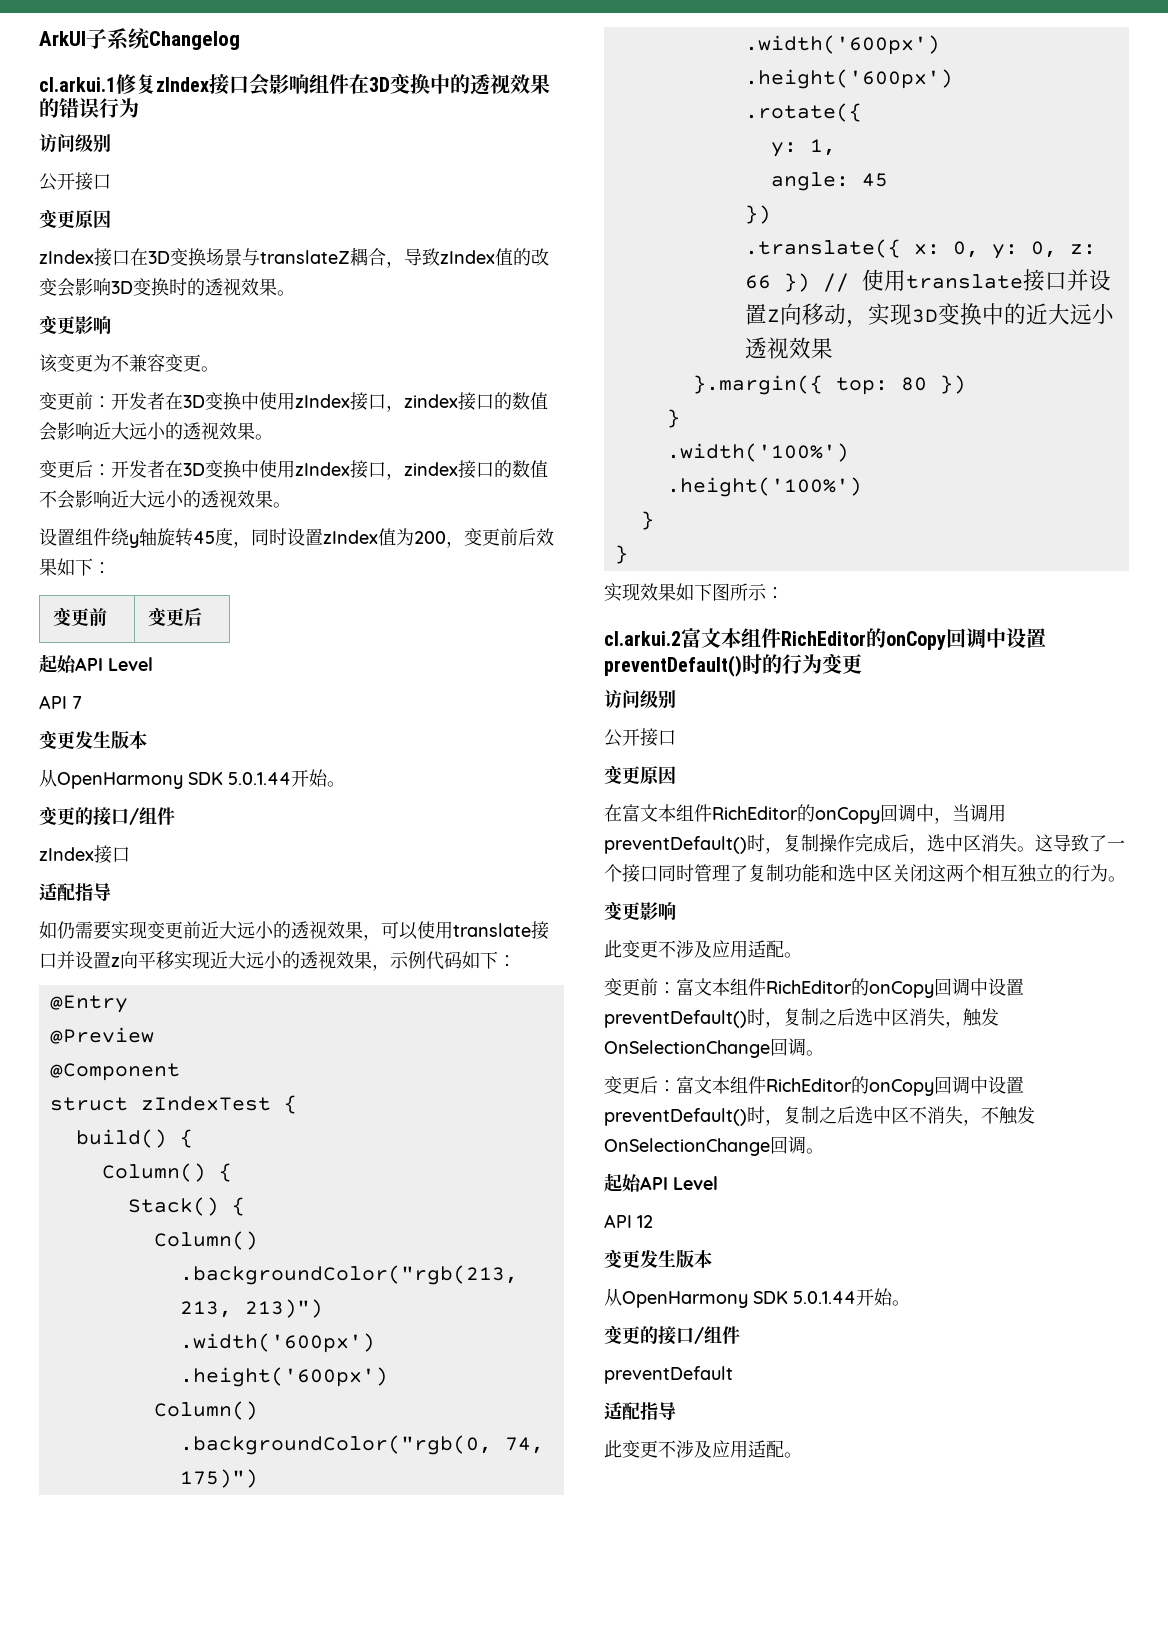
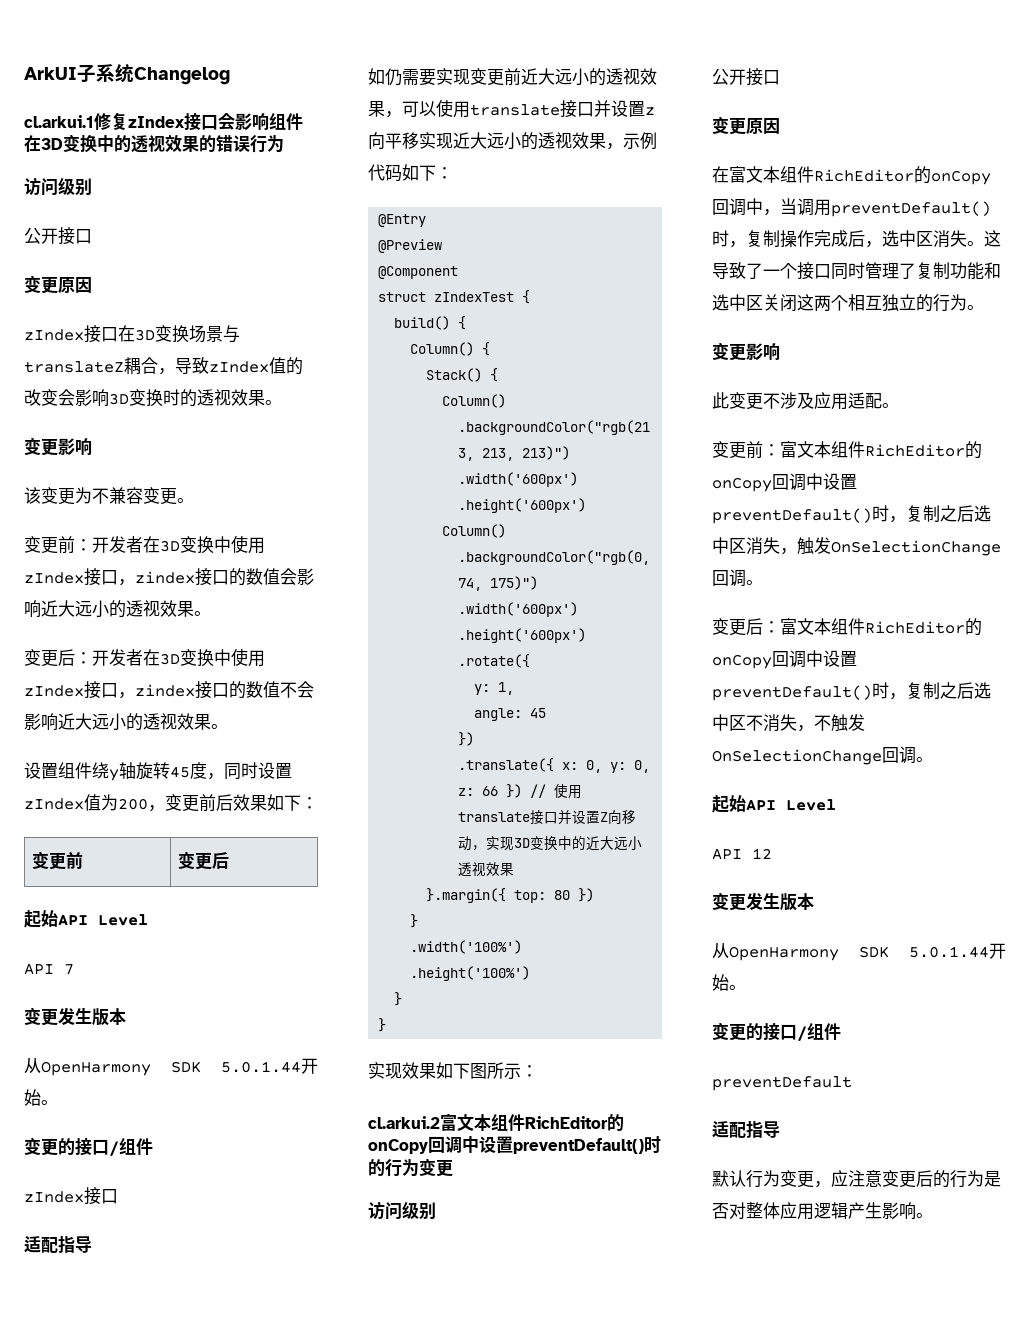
  preventDefault
  适配指导
- 此变更不涉及应用适配。
+ 默认行为变更，应注意变更后的行为是否对整体应用逻辑产生影响。

